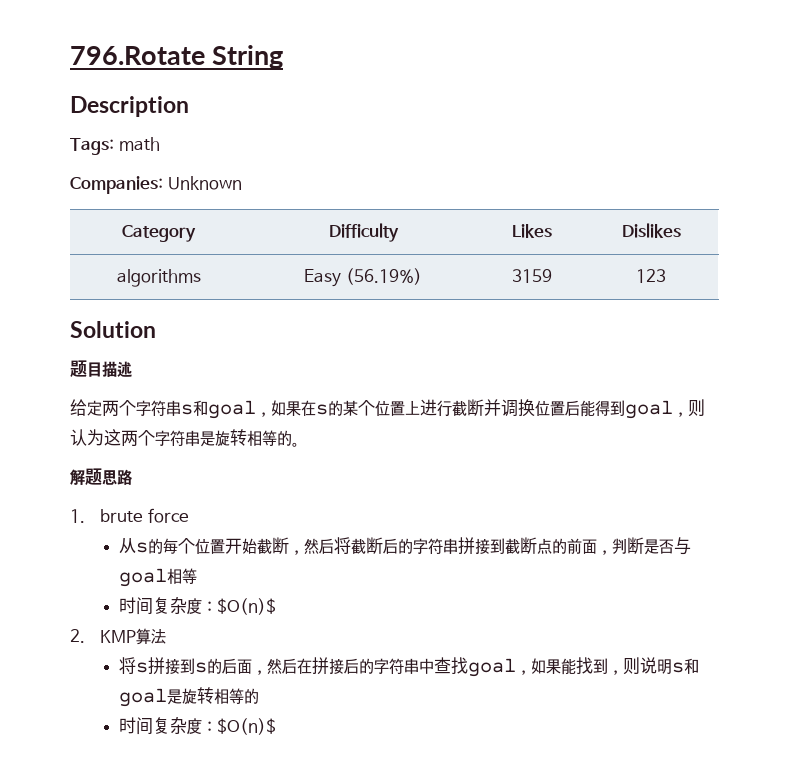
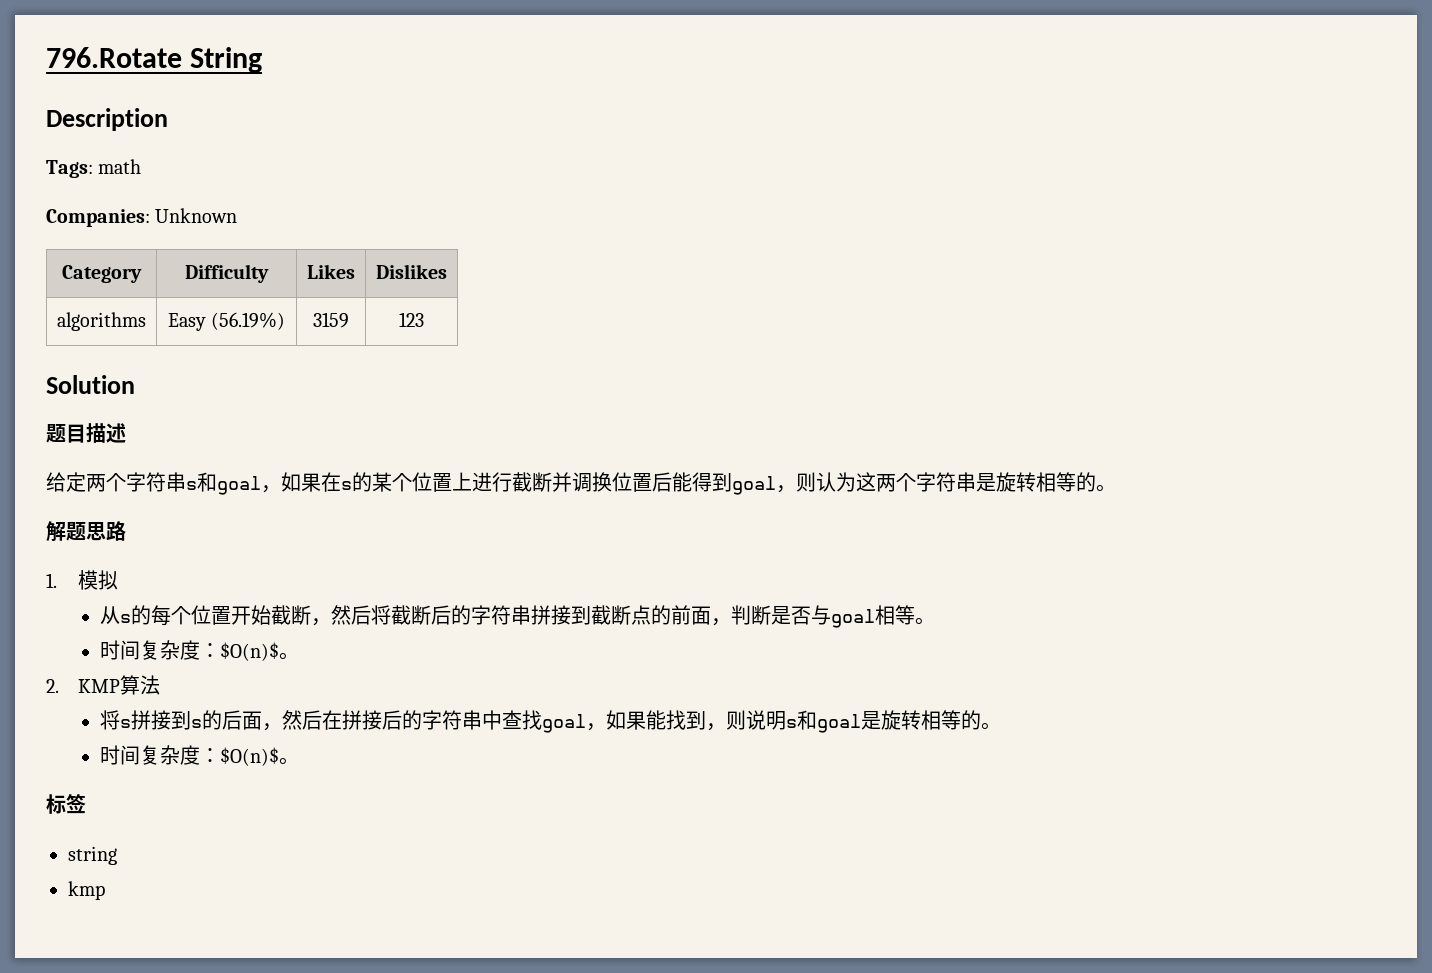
- 1. brute force
+ 1.模拟
- 从s的每个位置开始截断，然后将截断后的字符串拼接到截断点的前面，判断是否与goal相等
- 时间复杂度：$O(n)$
+ 从s的每个位置开始截断，然后将截断后的字符串拼接到截断点的前面，判断是否与goal相等。
+ 时间复杂度：$O(n)$。
- 将s拼接到s的后面，然后在拼接后的字符串中查找goal，如果能找到，则说明s和goal是旋转相等的
- 时间复杂度：$O(n)$
+ 将s拼接到s的后面，然后在拼接后的字符串中查找goal，如果能找到，则说明s和goal是旋转相等的。
+ 时间复杂度：$O(n)$。
+ 标签
+ string
+ kmp

